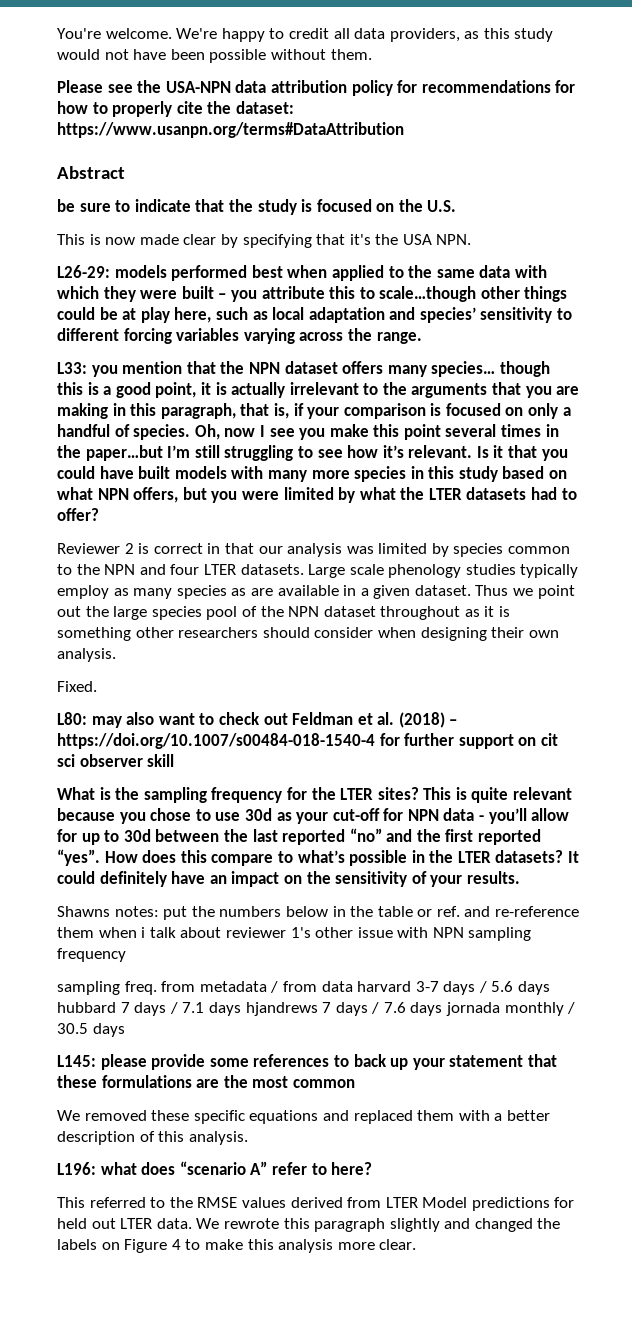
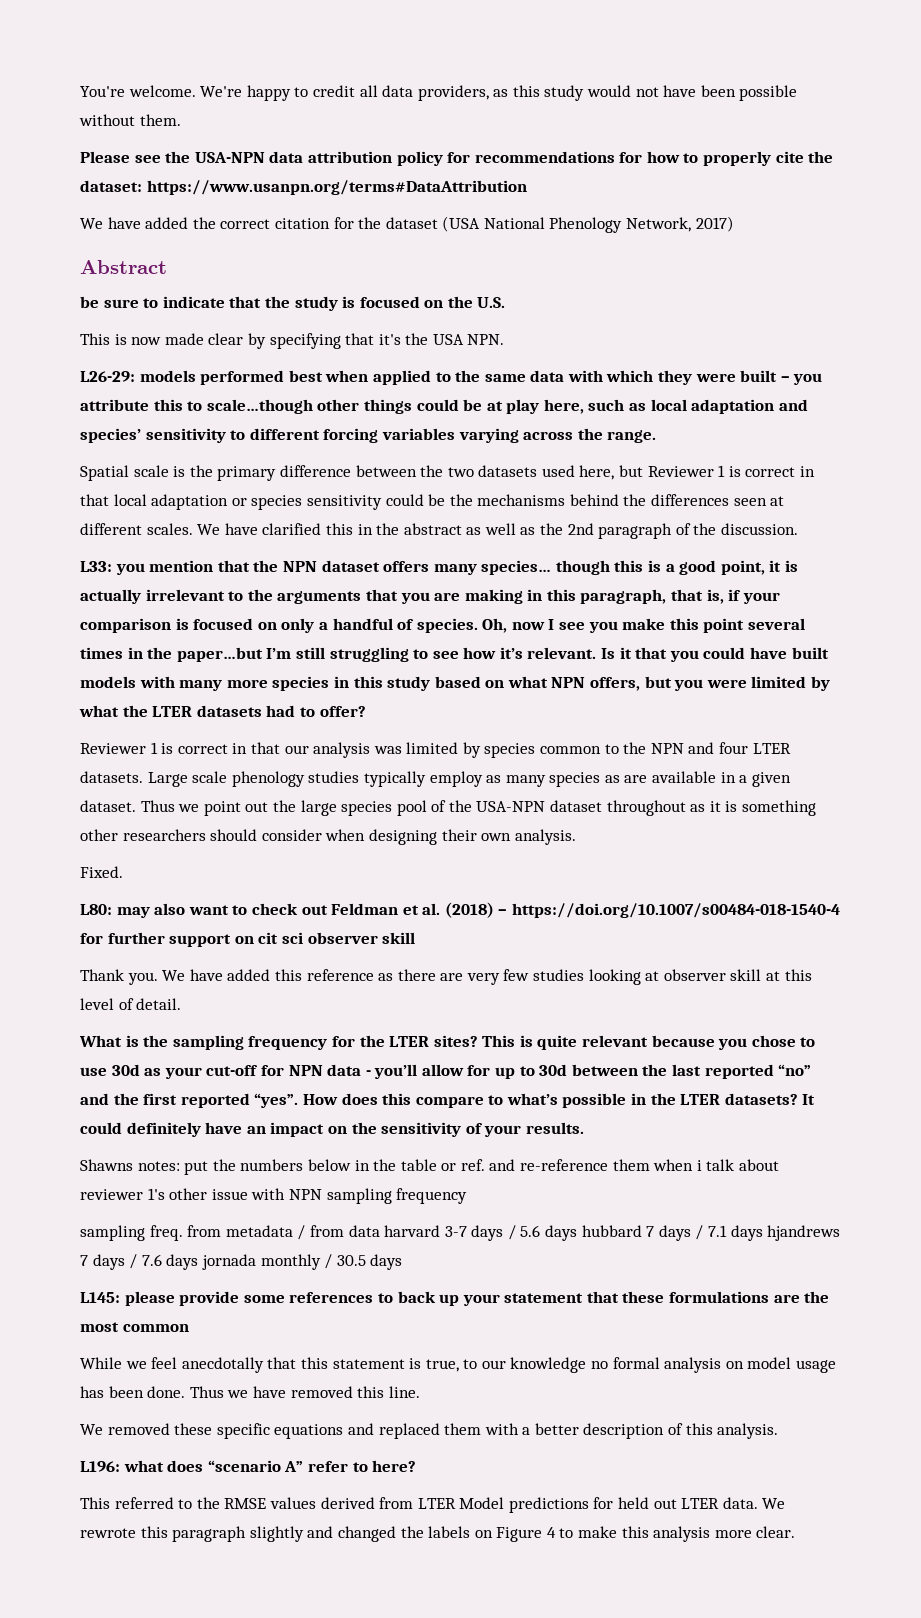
+ We have added the correct citation for the dataset (USA National Phenology Network, 2017)
+ Spatial scale is the primary difference between the two datasets used here, but Reviewer 1 is correct in that local adaptation or species sensitivity could be the mechanisms behind the differences seen at different scales. We have clarified this in the abstract as well as the 2nd paragraph of the discussion.
- Reviewer 2 is correct in that our analysis was limited by species common to the NPN and four LTER datasets.
+ Reviewer 1 is correct in that our analysis was limited by species common to the NPN and four LTER datasets.
- Thus we point out the large species pool of the NPN dataset throughout as it is something other researchers should consider when designing their own analysis.
+ Thus we point out the large species pool of the USA-NPN dataset throughout as it is something other researchers should consider when designing their own analysis.
+ Thank you. We have added this reference as there are very few studies looking at observer skill at this level of detail.
+ While we feel anecdotally that this statement is true, to our knowledge no formal analysis on model usage has been done. Thus we have removed this line.

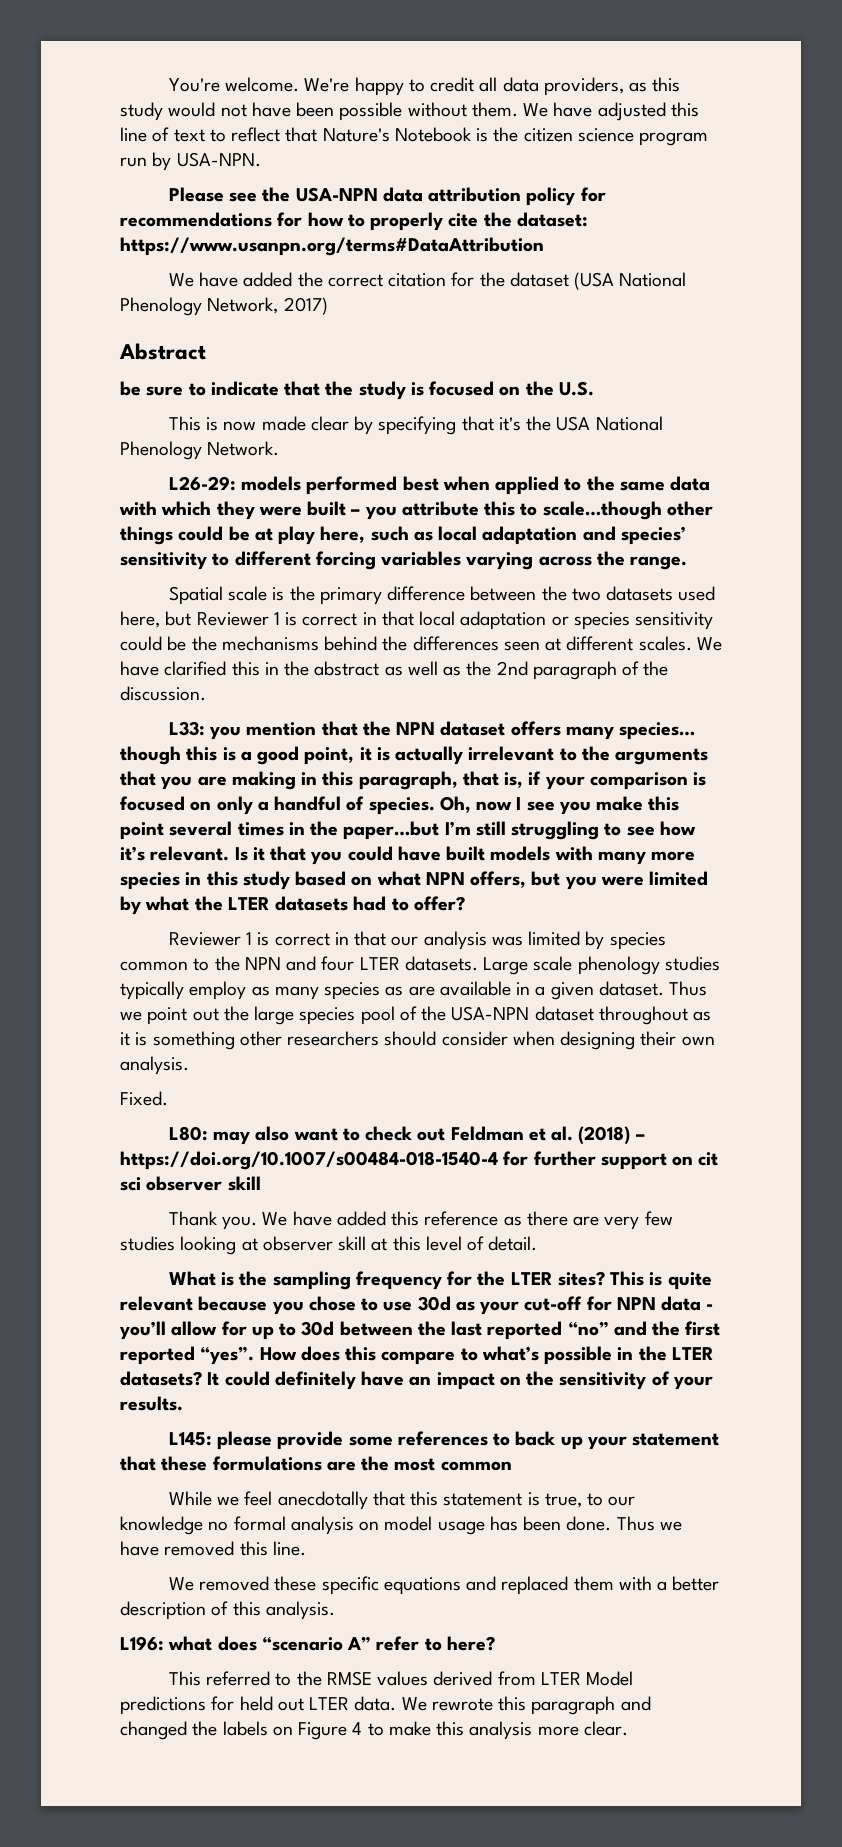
+ We have adjusted this line of text to reflect that Nature's Notebook is the citizen science program run by USA-NPN.
- This is now made clear by specifying that it's the USA NPN.
+ This is now made clear by specifying that it's the USA National Phenology Network.
- Shawns notes: put the numbers below in the table or ref. and re-reference them when i talk about reviewer 1's other issue with NPN sampling frequency
- sampling freq. from metadata / from data harvard 3-7 days / 5.6 days hubbard 7 days / 7.1 days hjandrews 7 days / 7.6 days jornada monthly / 30.5 days
- We rewrote this paragraph slightly and changed the labels on Figure 4 to make this analysis more clear.
+ We rewrote this paragraph and changed the labels on Figure 4 to make this analysis more clear.

